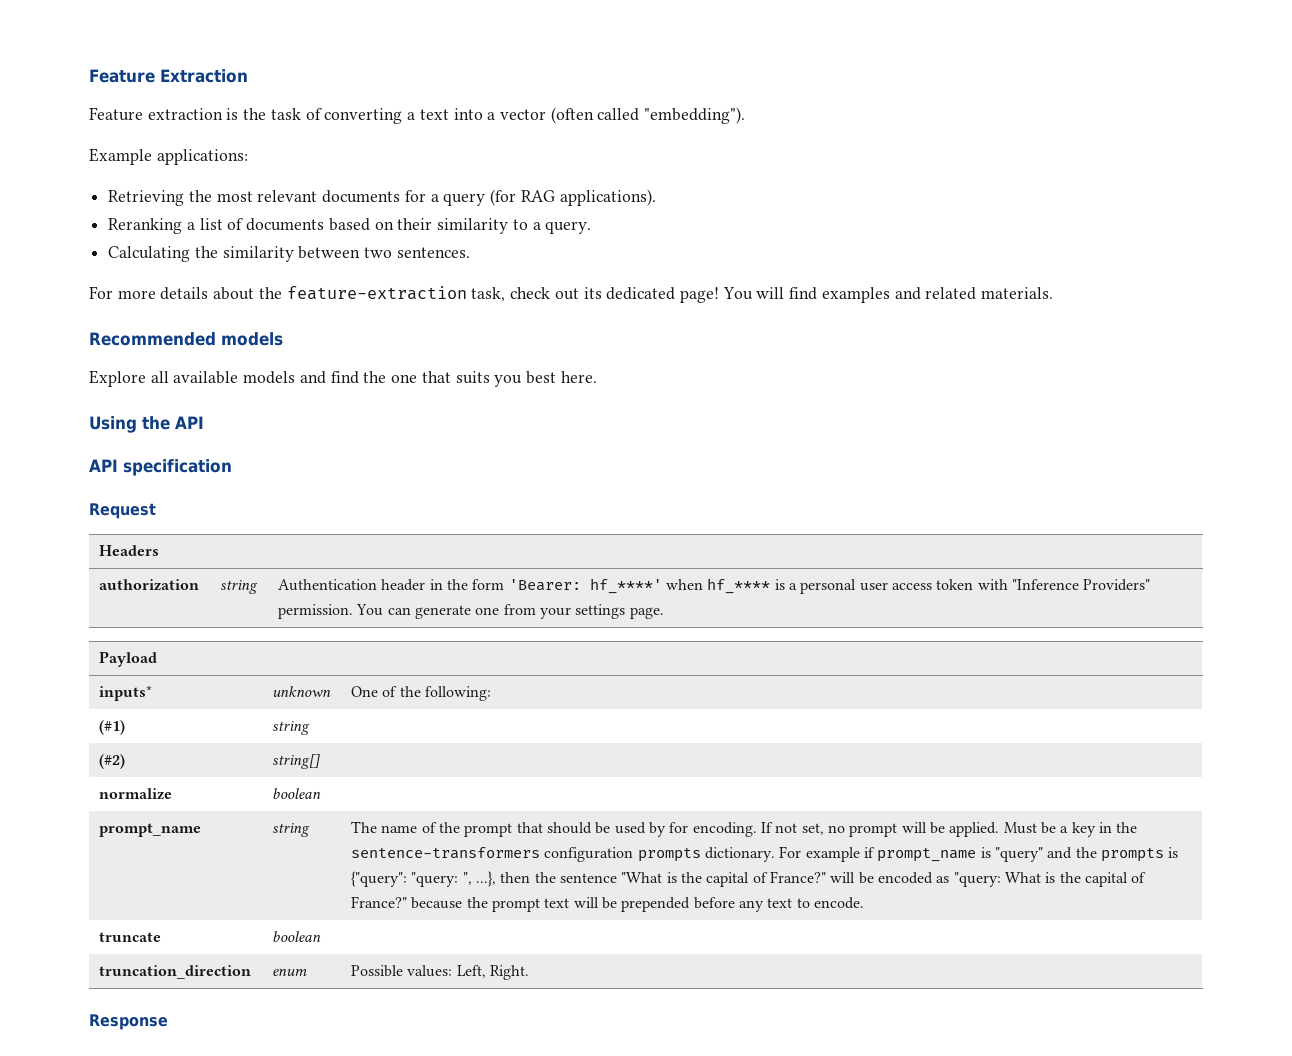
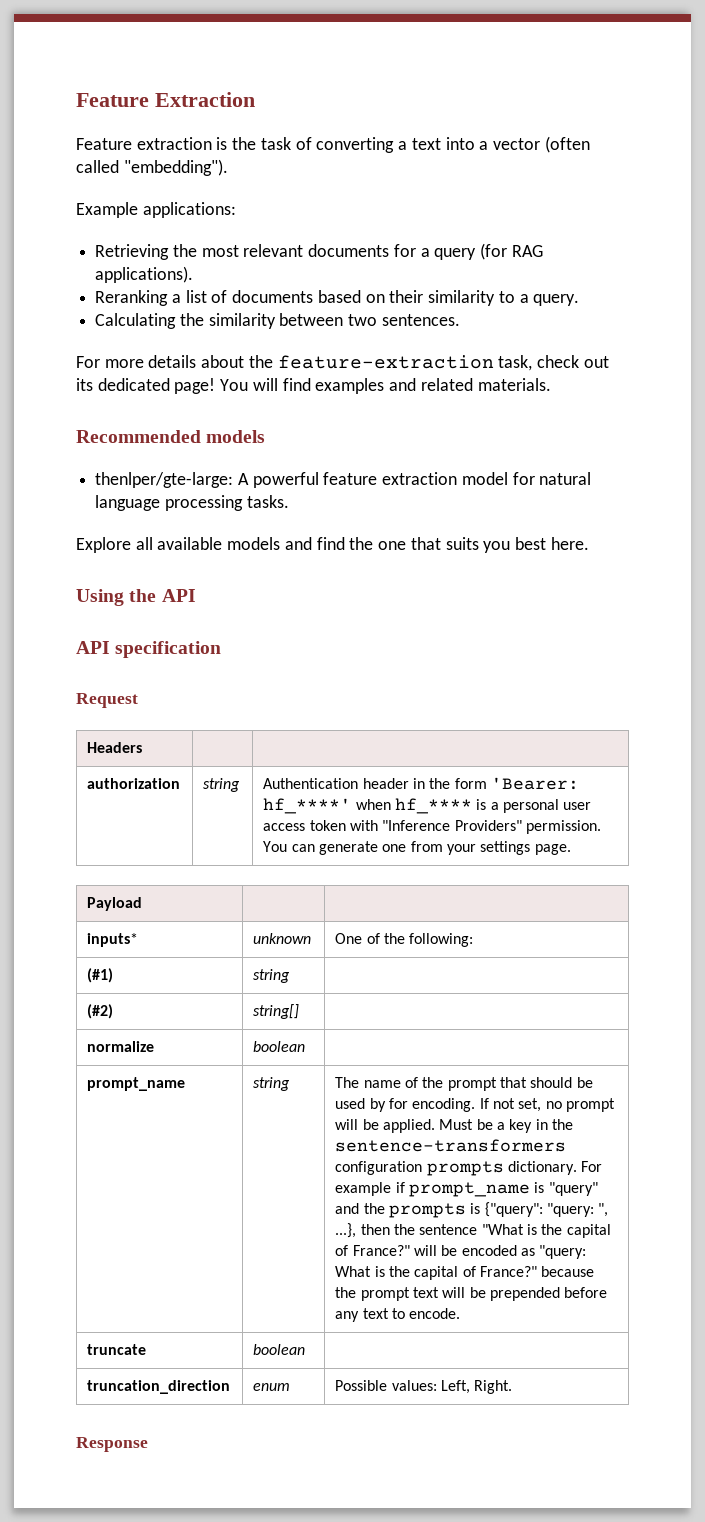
+ thenlper/gte-large: A powerful feature extraction model for natural language processing tasks.

